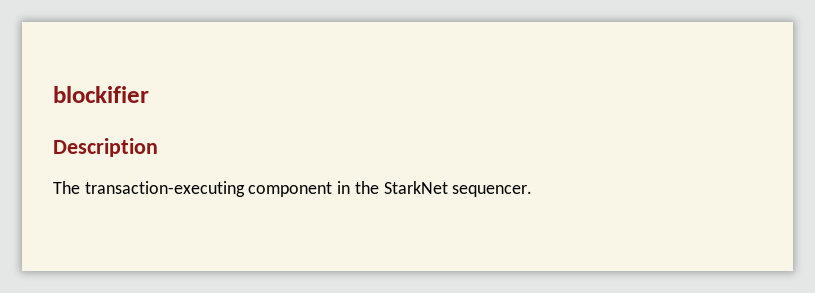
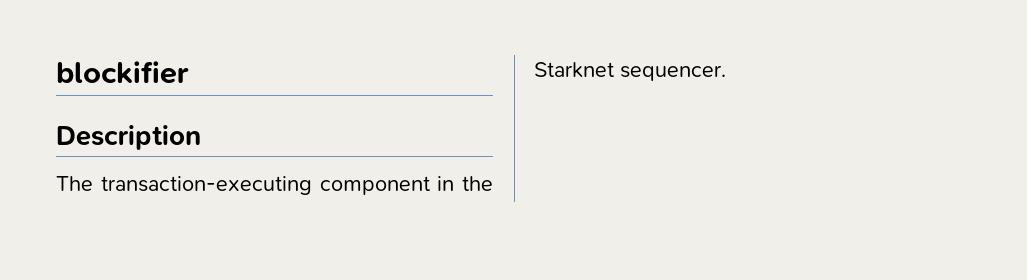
- The transaction-executing component in the StarkNet sequencer.
+ The transaction-executing component in the Starknet sequencer.

